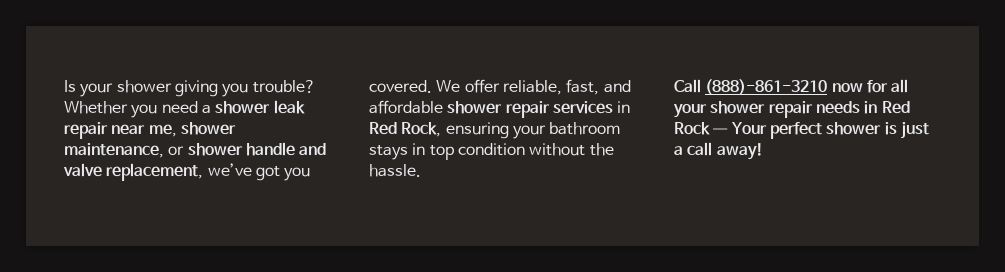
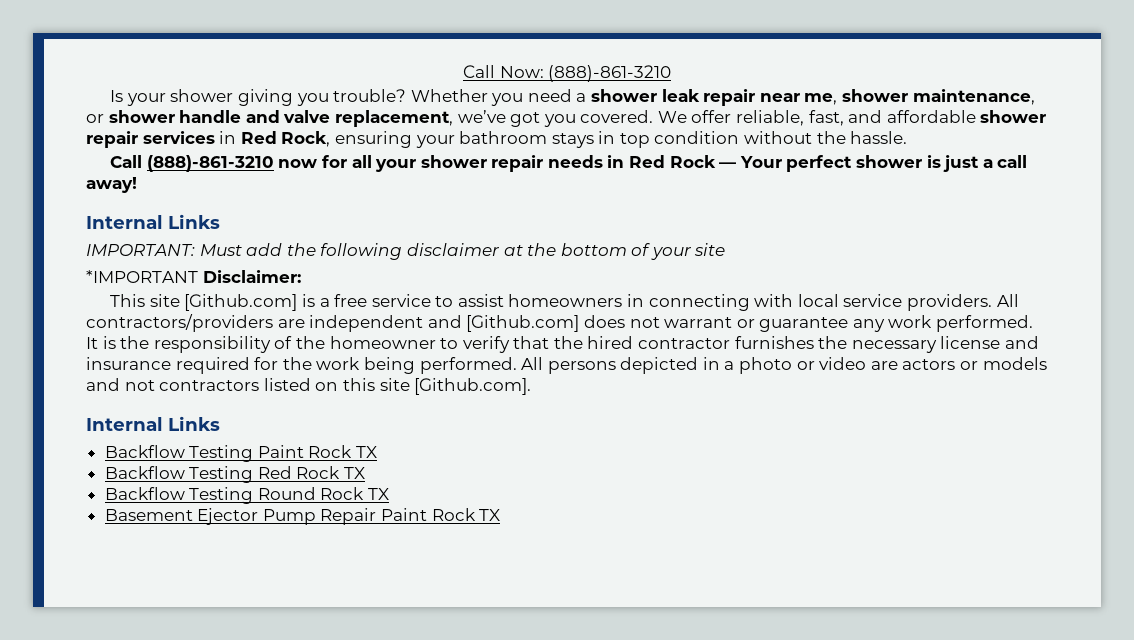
+ Call Now: (888)-861-3210
  Call (888)-861-3210 now for all your shower repair needs in Red Rock — Your perfect shower is just a call away!
+ Internal Links
+ IMPORTANT: Must add the following disclaimer at the bottom of your site
+ *IMPORTANT Disclaimer:
+ This site [Github.com] is a free service to assist homeowners in connecting with local service providers. All contractors/providers are independent and [Github.com] does not warrant or guarantee any work performed. It is the responsibility of the homeowner to verify that the hired contractor furnishes the necessary license and insurance required for the work being performed. All persons depicted in a photo or video are actors or models and not contractors listed on this site [Github.com].
+ Internal Links
+ Backflow Testing Paint Rock TX
+ Backflow Testing Red Rock TX
+ Backflow Testing Round Rock TX
+ Basement Ejector Pump Repair Paint Rock TX

